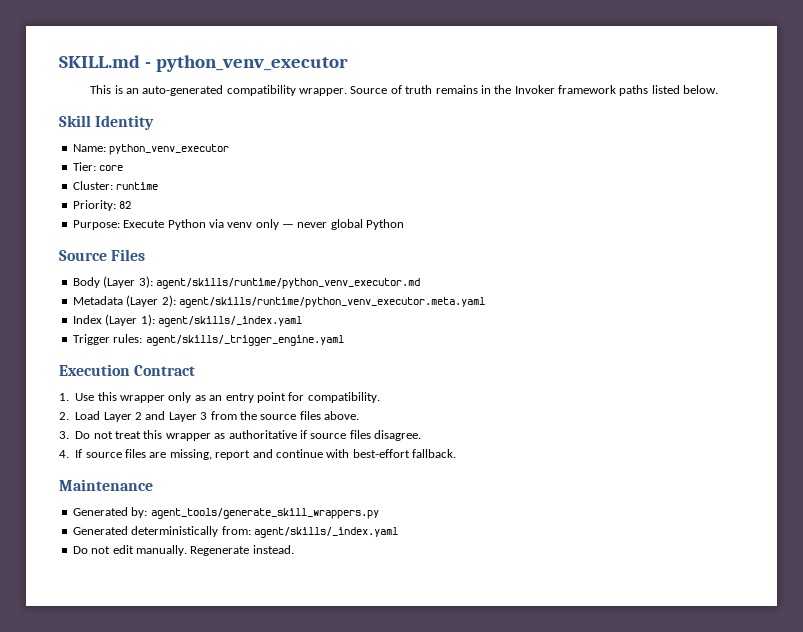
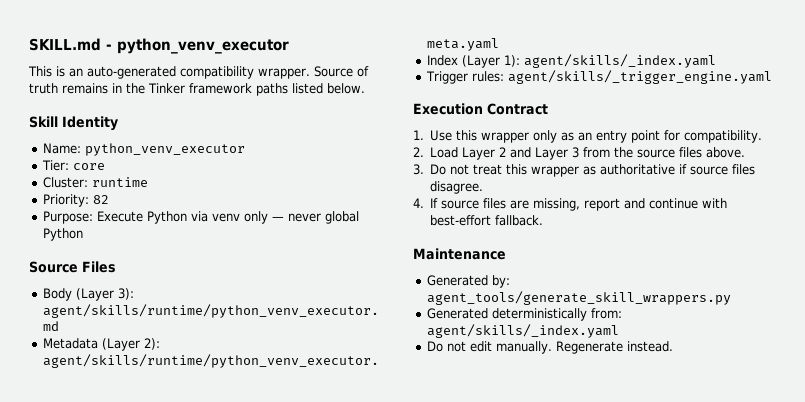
- Source of truth remains in the Invoker framework paths listed below.
+ Source of truth remains in the Tinker framework paths listed below.

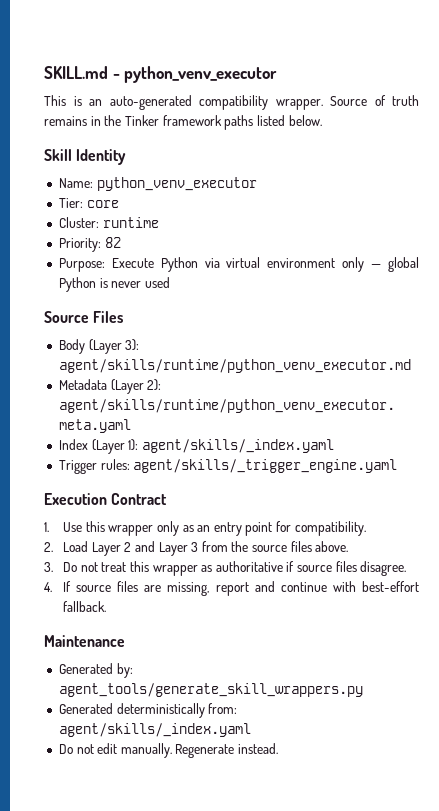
- Purpose: Execute Python via venv only — never global Python
+ Purpose: Execute Python via virtual environment only — global Python is never used

